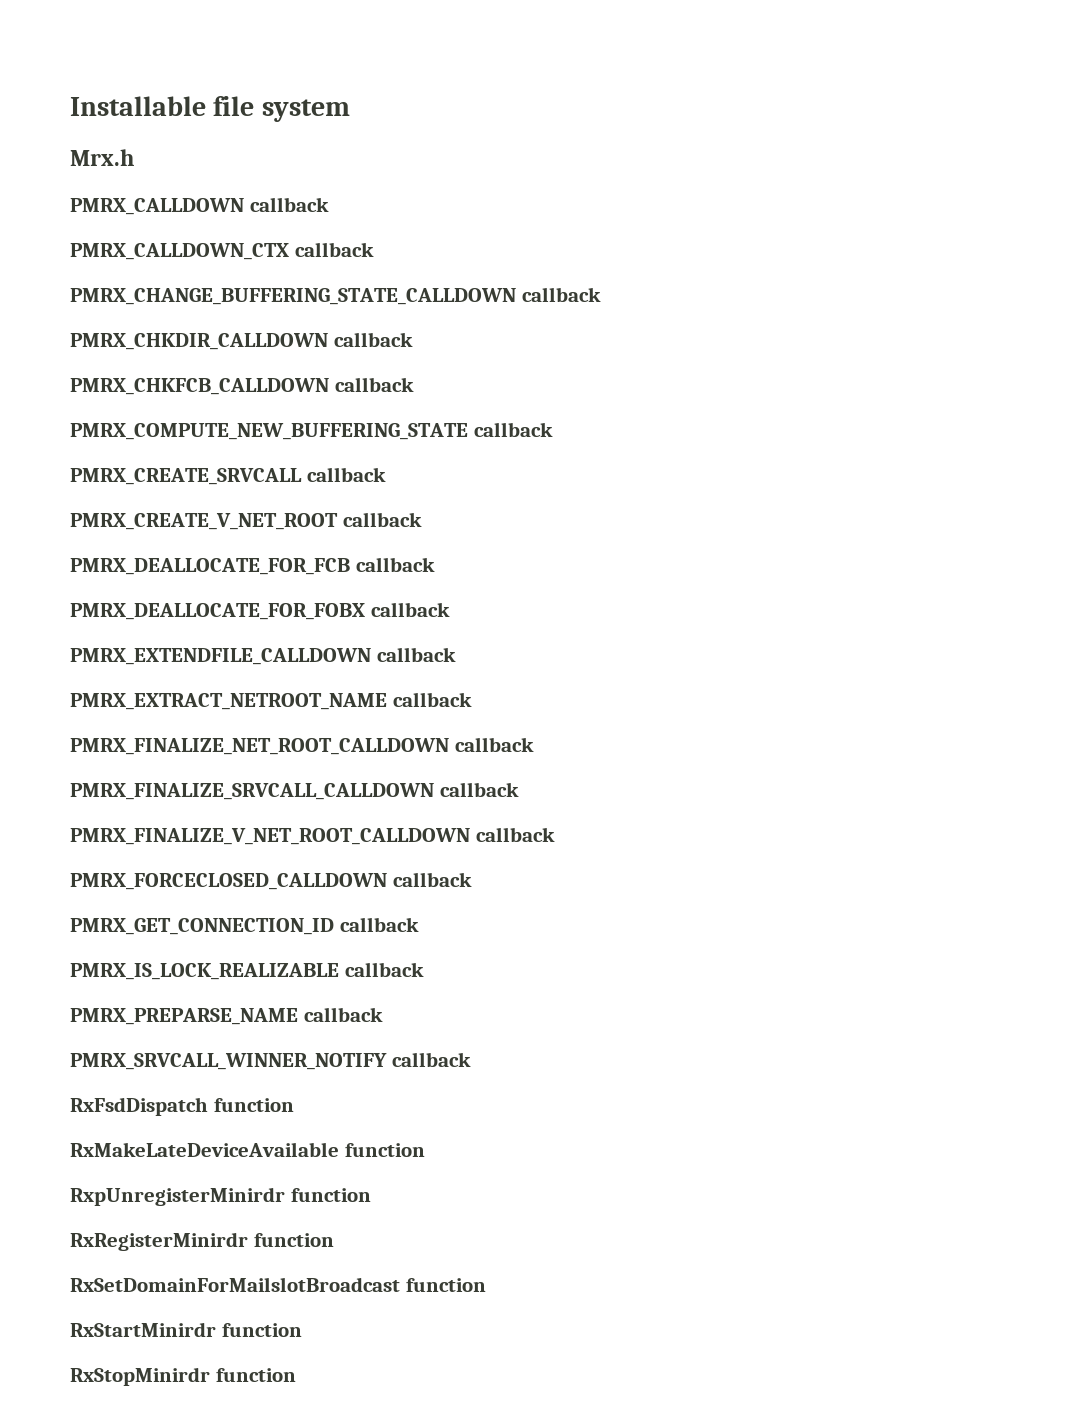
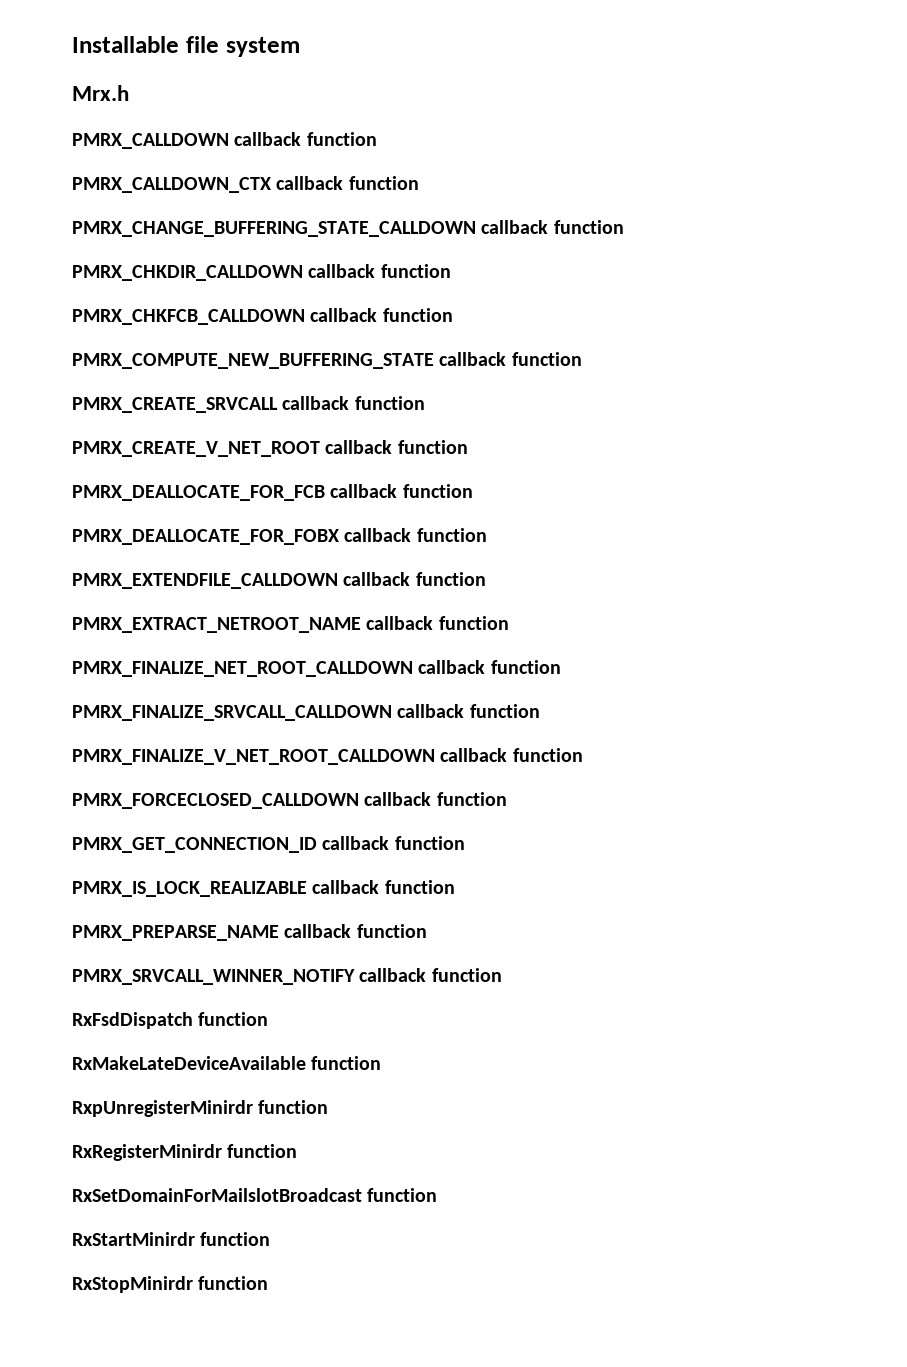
- PMRX_CALLDOWN callback
+ PMRX_CALLDOWN callback function
- PMRX_CALLDOWN_CTX callback
+ PMRX_CALLDOWN_CTX callback function
- PMRX_CHANGE_BUFFERING_STATE_CALLDOWN callback
+ PMRX_CHANGE_BUFFERING_STATE_CALLDOWN callback function
- PMRX_CHKDIR_CALLDOWN callback
+ PMRX_CHKDIR_CALLDOWN callback function
- PMRX_CHKFCB_CALLDOWN callback
+ PMRX_CHKFCB_CALLDOWN callback function
- PMRX_COMPUTE_NEW_BUFFERING_STATE callback
+ PMRX_COMPUTE_NEW_BUFFERING_STATE callback function
- PMRX_CREATE_SRVCALL callback
+ PMRX_CREATE_SRVCALL callback function
- PMRX_CREATE_V_NET_ROOT callback
+ PMRX_CREATE_V_NET_ROOT callback function
- PMRX_DEALLOCATE_FOR_FCB callback
+ PMRX_DEALLOCATE_FOR_FCB callback function
- PMRX_DEALLOCATE_FOR_FOBX callback
+ PMRX_DEALLOCATE_FOR_FOBX callback function
- PMRX_EXTENDFILE_CALLDOWN callback
+ PMRX_EXTENDFILE_CALLDOWN callback function
- PMRX_EXTRACT_NETROOT_NAME callback
+ PMRX_EXTRACT_NETROOT_NAME callback function
- PMRX_FINALIZE_NET_ROOT_CALLDOWN callback
+ PMRX_FINALIZE_NET_ROOT_CALLDOWN callback function
- PMRX_FINALIZE_SRVCALL_CALLDOWN callback
+ PMRX_FINALIZE_SRVCALL_CALLDOWN callback function
- PMRX_FINALIZE_V_NET_ROOT_CALLDOWN callback
+ PMRX_FINALIZE_V_NET_ROOT_CALLDOWN callback function
- PMRX_FORCECLOSED_CALLDOWN callback
+ PMRX_FORCECLOSED_CALLDOWN callback function
- PMRX_GET_CONNECTION_ID callback
+ PMRX_GET_CONNECTION_ID callback function
- PMRX_IS_LOCK_REALIZABLE callback
+ PMRX_IS_LOCK_REALIZABLE callback function
- PMRX_PREPARSE_NAME callback
+ PMRX_PREPARSE_NAME callback function
- PMRX_SRVCALL_WINNER_NOTIFY callback
+ PMRX_SRVCALL_WINNER_NOTIFY callback function

